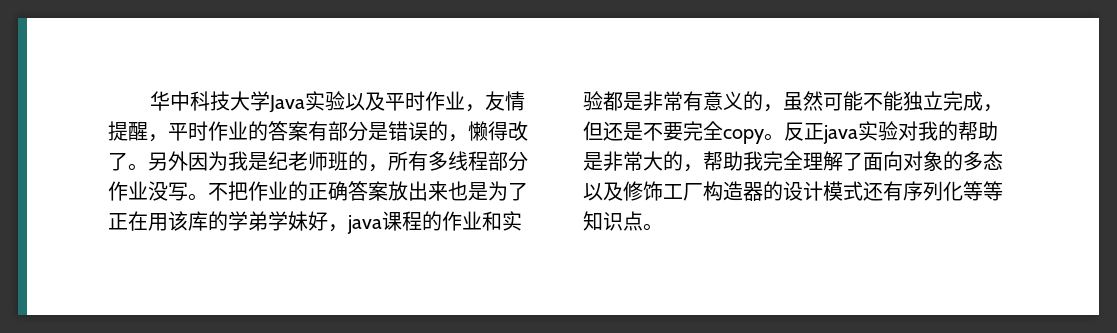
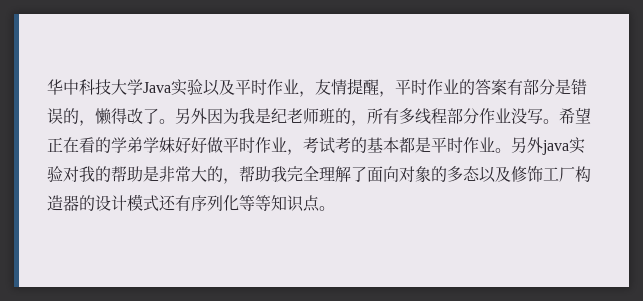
- 不把作业的正确答案放出来也是为了正在用该库的学弟学妹好，java课程的作业和实验都是非常有意义的，虽然可能不能独立完成，但还是不要完全copy。反正java实验对我的帮助是非常大的，帮助我完全理解了面向对象的多态以及修饰工厂构造器的设计模式还有序列化等等知识点。
+ 希望正在看的学弟学妹好好做平时作业，考试考的基本都是平时作业。另外java实验对我的帮助是非常大的，帮助我完全理解了面向对象的多态以及修饰工厂构造器的设计模式还有序列化等等知识点。

